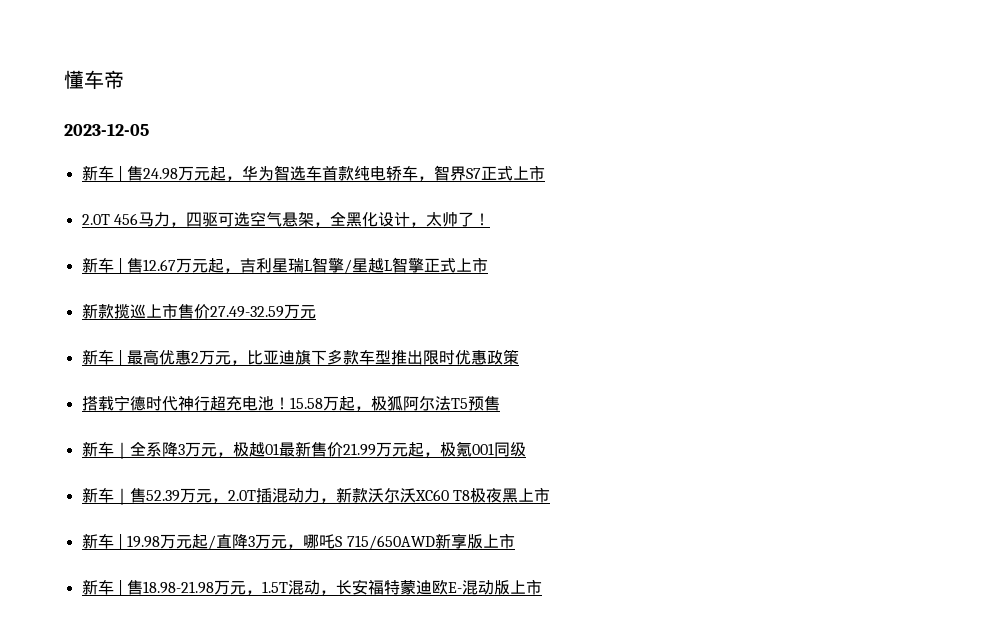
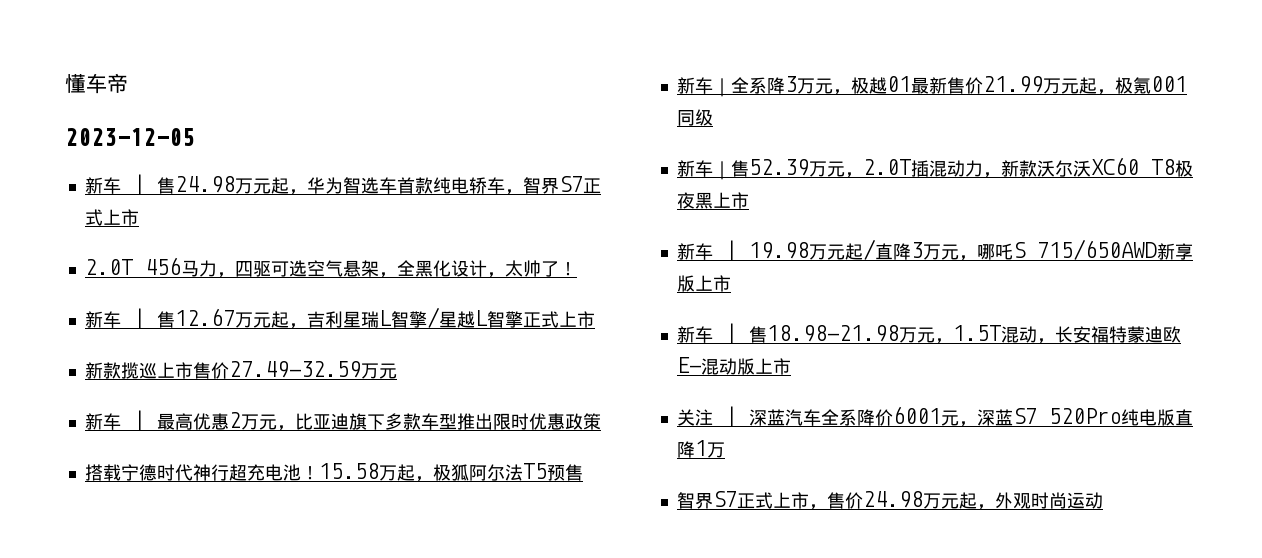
+ 关注 | 深蓝汽车全系降价6001元，深蓝S7 520Pro纯电版直降1万
+ 智界S7正式上市，售价24.98万元起，外观时尚运动

